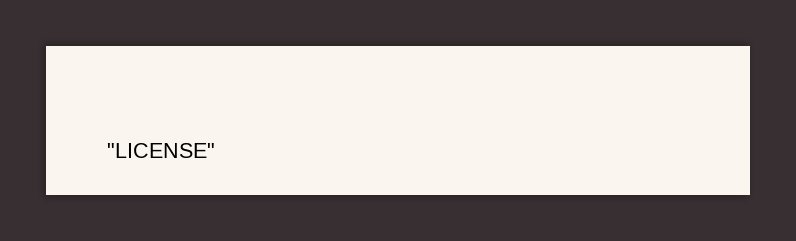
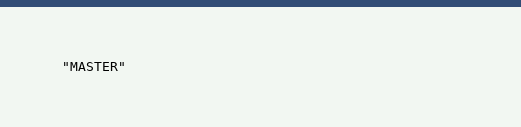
- "LICENSE"
+ "MASTER"

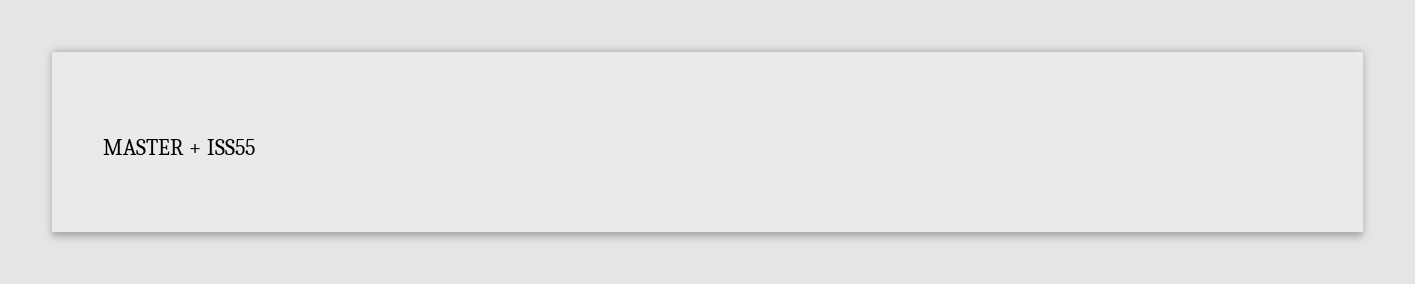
- "MASTER"
+ MASTER + ISS55

